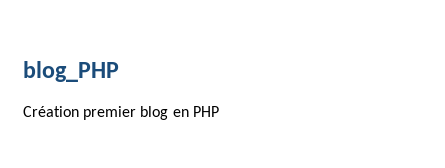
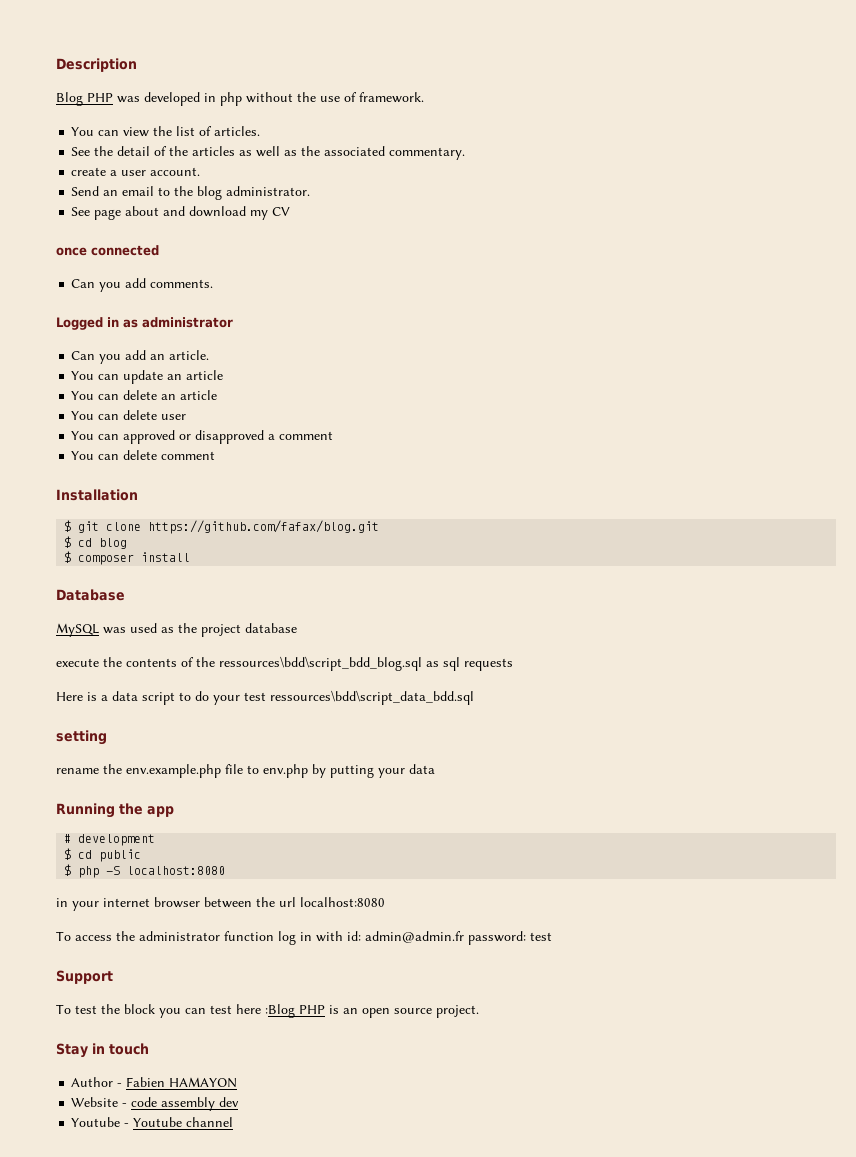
- blog_PHP
- Création premier blog en PHP
+ Description
+ Blog PHP was developed in php without the use of framework.
+ You can view the list of articles.
+ See the detail of the articles as well as the associated commentary.
+ create a user account.
+ Send an email to the blog administrator.
+ See page about and download my CV
+ once connected
+ Can you add comments.
+ Logged in as administrator
+ Can you add an article.
+ You can update an article
+ You can delete an article
+ You can delete user
+ You can approved or disapproved a comment
+ You can delete comment
+ Installation
+ $ git clone https://github.com/fafax/blog.git
+ $ cd blog
+ $ composer install
+ Database
+ MySQL was used as the project database
+ execute the contents of the ressources\bdd\script_bdd_blog.sql as sql requests
+ Here is a data script to do your test ressources\bdd\script_data_bdd.sql
+ setting
+ rename the env.example.php file to env.php by putting your data
+ Running the app
+ # development
+ $ cd public
+ $ php -S localhost:8080
+ in your internet browser between the url localhost:8080
+ To access the administrator function log in with id: admin@admin.fr password: test
+ Support
+ To test the block you can test here :Blog PHP is an open source project.
+ Stay in touch
+ Author - Fabien HAMAYON
+ Website - code assembly dev
+ Youtube - Youtube channel

